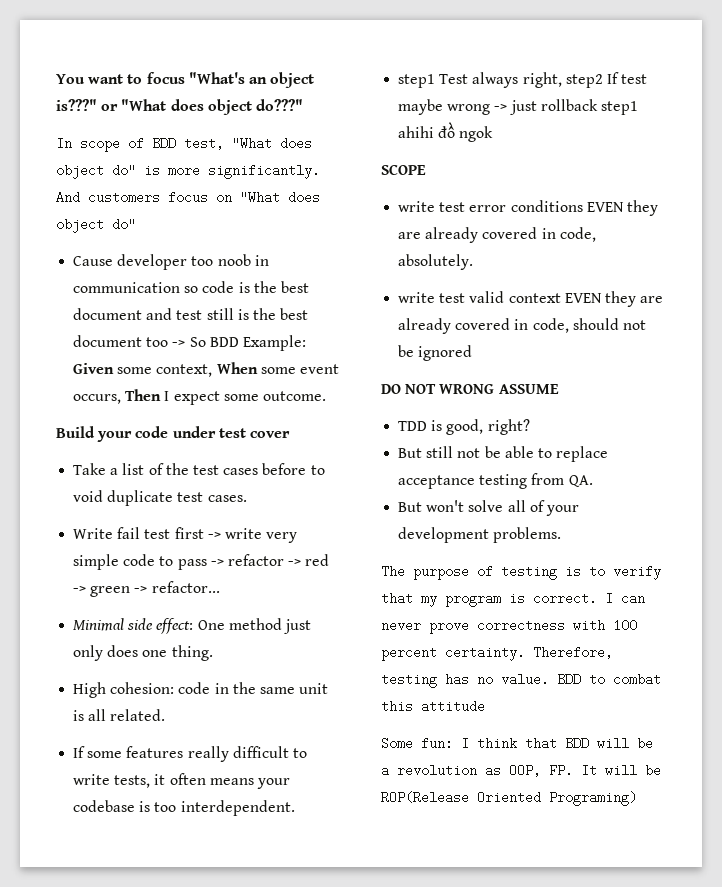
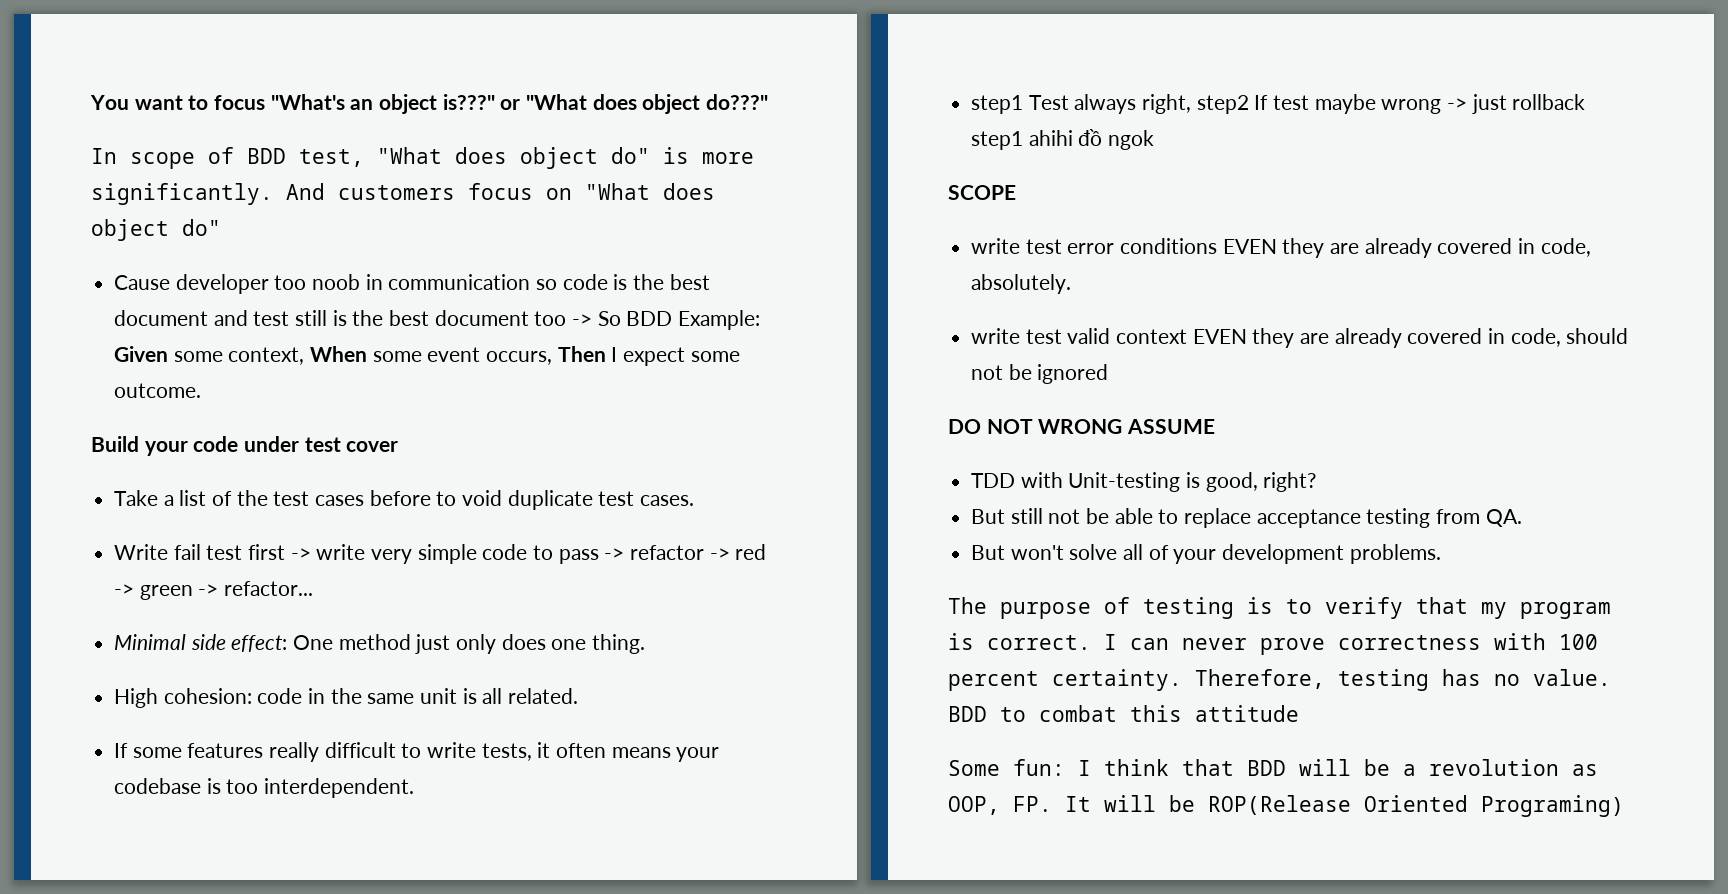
- TDD is good, right?
+ TDD with Unit-testing is good, right?

